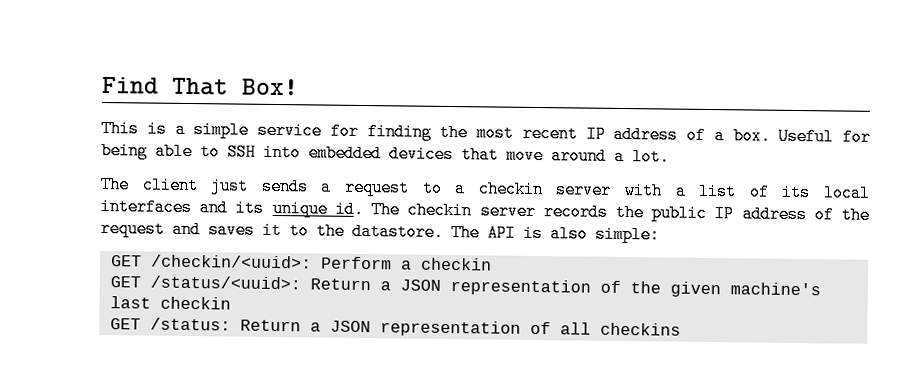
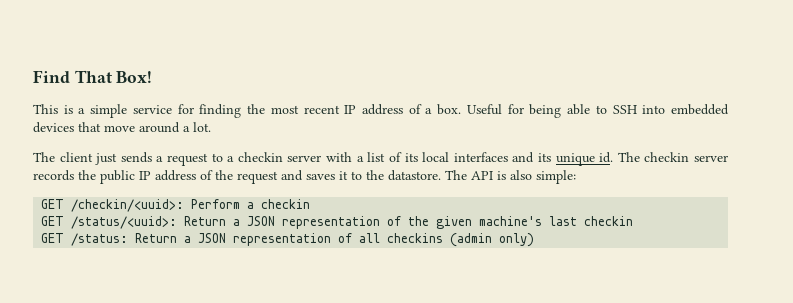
- GET /status: Return a JSON representation of all checkins
+ GET /status: Return a JSON representation of all checkins (admin only)

